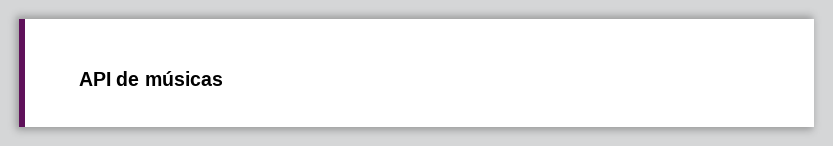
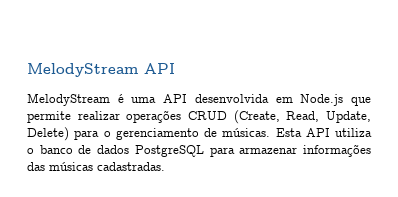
- API de músicas
+ MelodyStream API
+ MelodyStream é uma API desenvolvida em Node.js que permite realizar operações CRUD (Create, Read, Update, Delete) para o gerenciamento de músicas. Esta API utiliza o banco de dados PostgreSQL para armazenar informações das músicas cadastradas.

